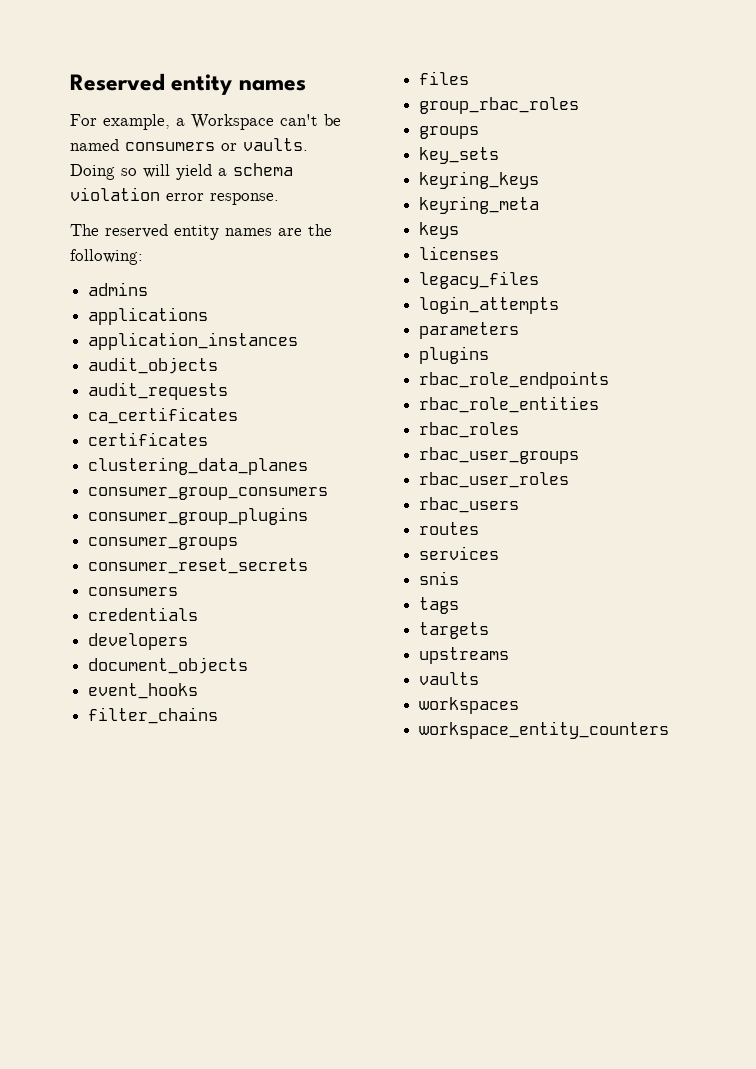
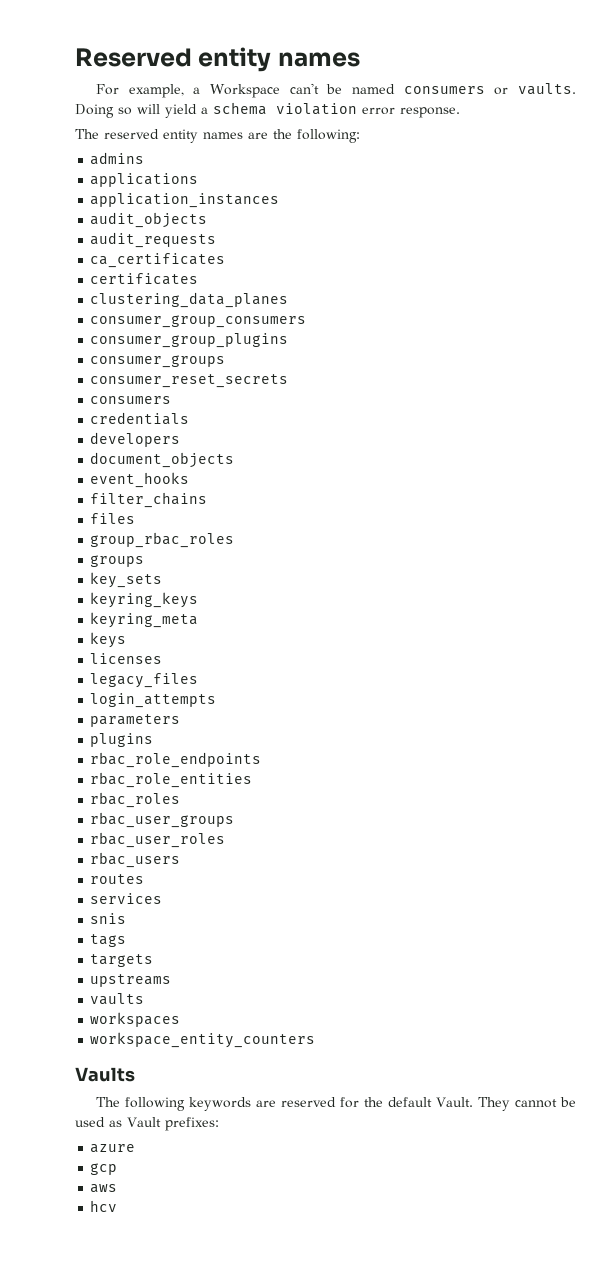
+ Vaults
+ The following keywords are reserved for the default Vault. They cannot be used as Vault prefixes:
+ azure
+ gcp
+ aws
+ hcv

